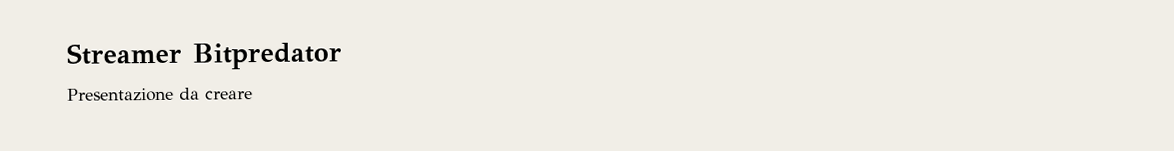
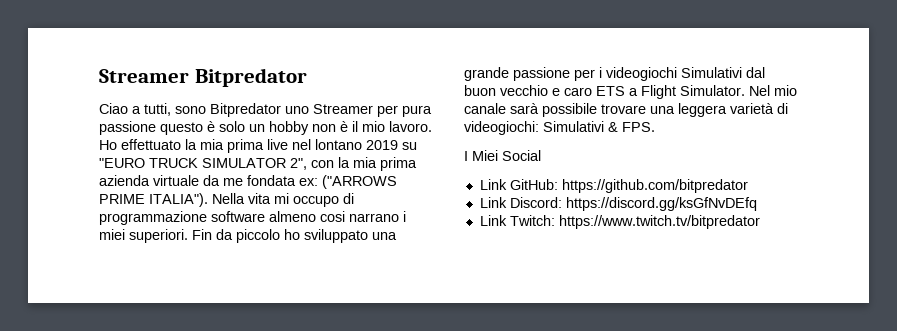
- Presentazione da creare
+ Ciao a tutti, sono Bitpredator uno Streamer per pura passione questo è solo un hobby non è il mio lavoro. Ho effettuato la mia prima live nel lontano 2019 su "EURO TRUCK SIMULATOR 2", con la mia prima azienda virtuale da me fondata ex: ("ARROWS PRIME ITALIA"). Nella vita mi occupo di programmazione software almeno cosi narrano i miei superiori. Fin da piccolo ho sviluppato una grande passione per i videogiochi Simulativi dal buon vecchio e caro ETS a Flight Simulator. Nel mio canale sarà possibile trovare una leggera varietà di videogiochi: Simulativi & FPS.
+ I Miei Social
+ Link GitHub: https://github.com/bitpredator
+ Link Discord: https://discord.gg/ksGfNvDEfq
+ Link Twitch: https://www.twitch.tv/bitpredator

